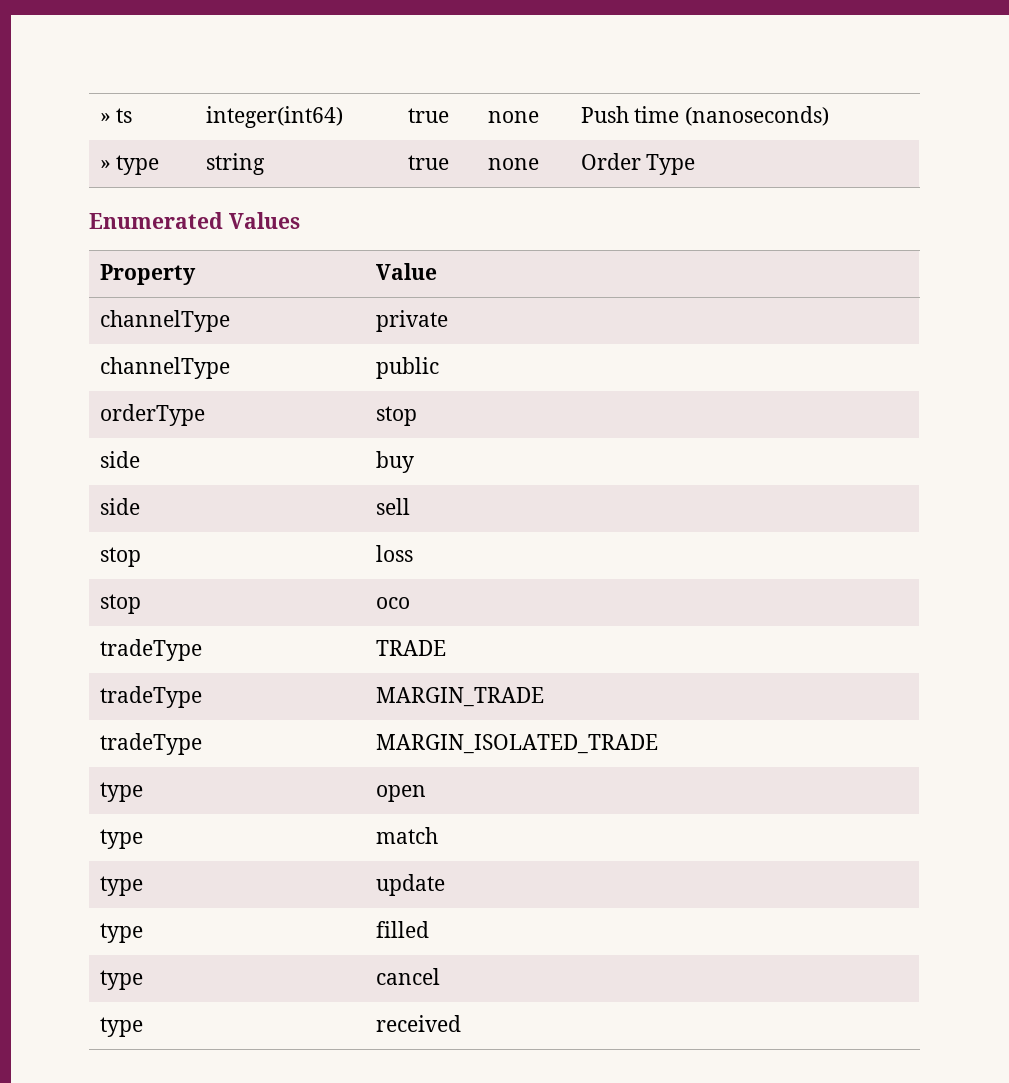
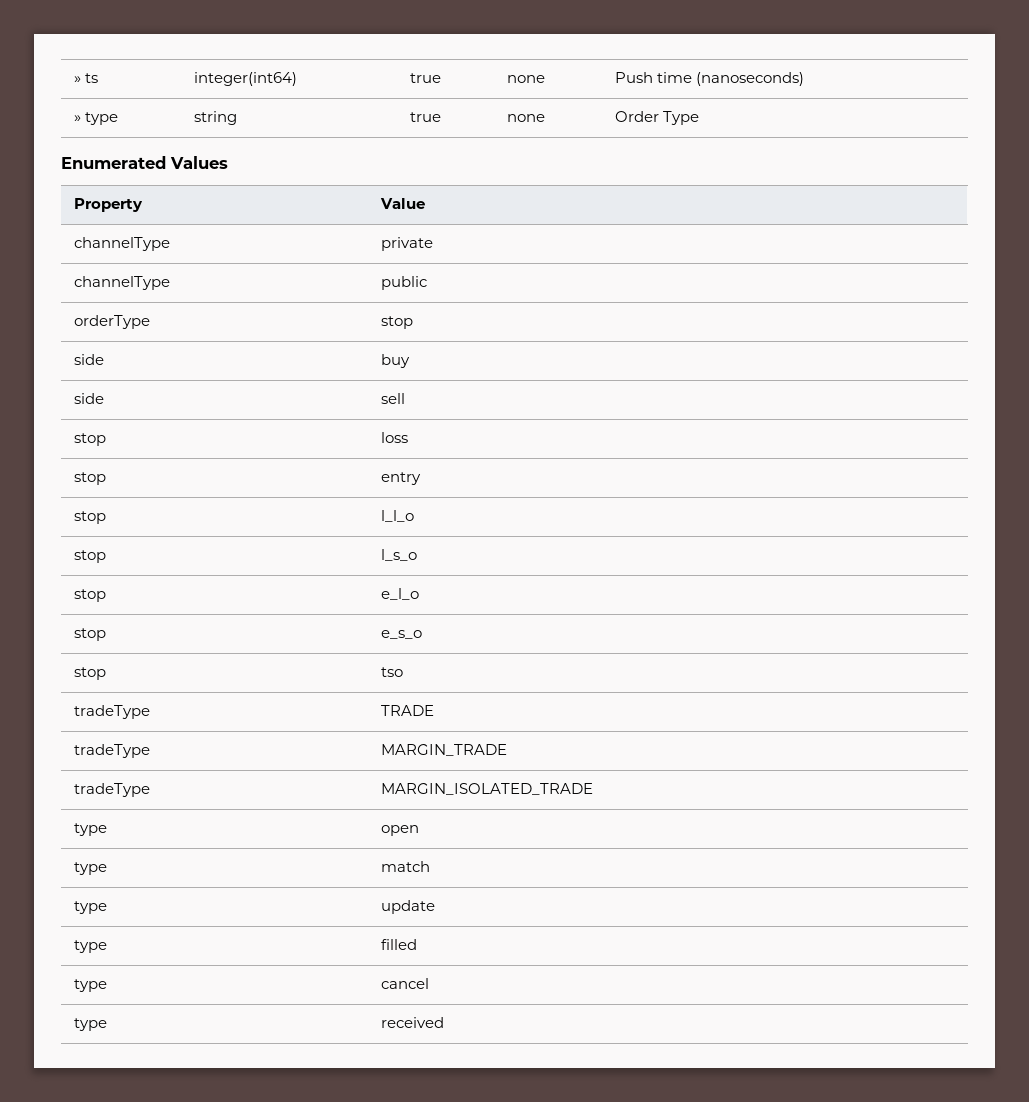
- stop | oco
+ stop | entry
+ stop | l_l_o
+ stop | l_s_o
+ stop | e_l_o
+ stop | e_s_o
+ stop | tso

